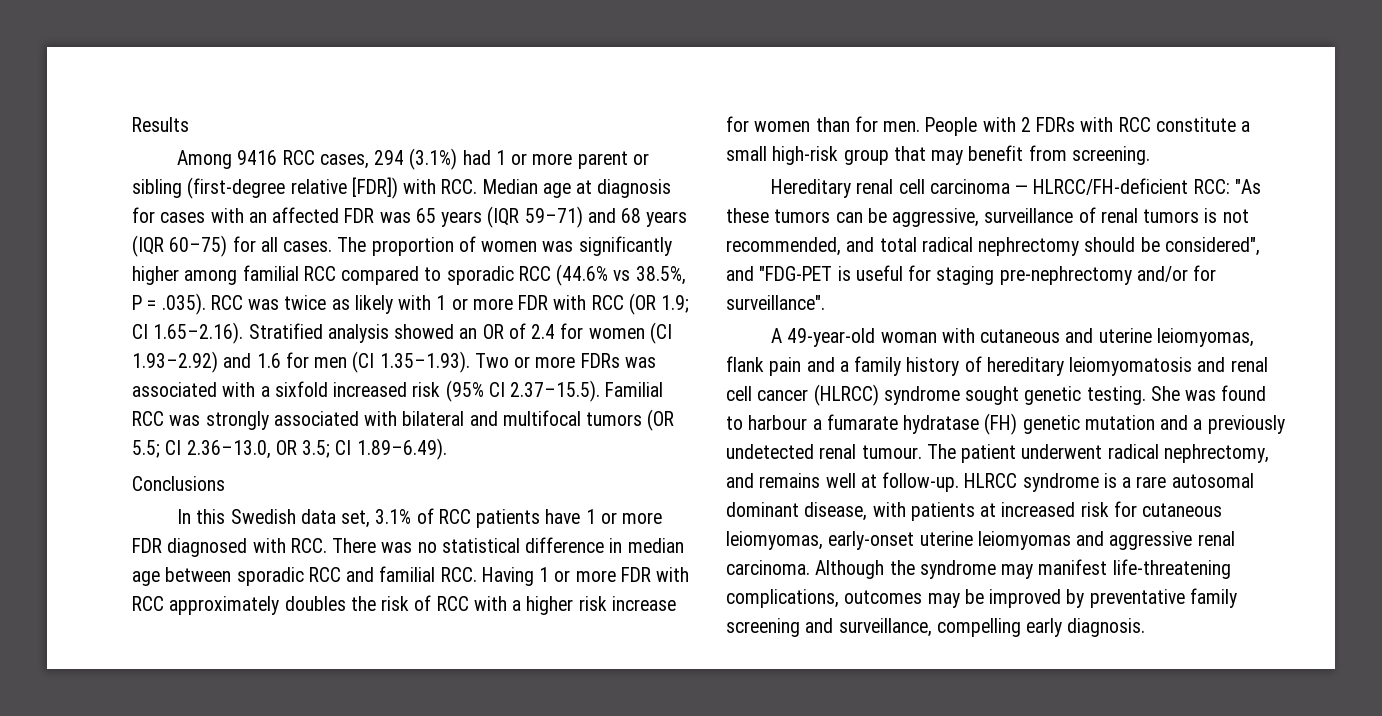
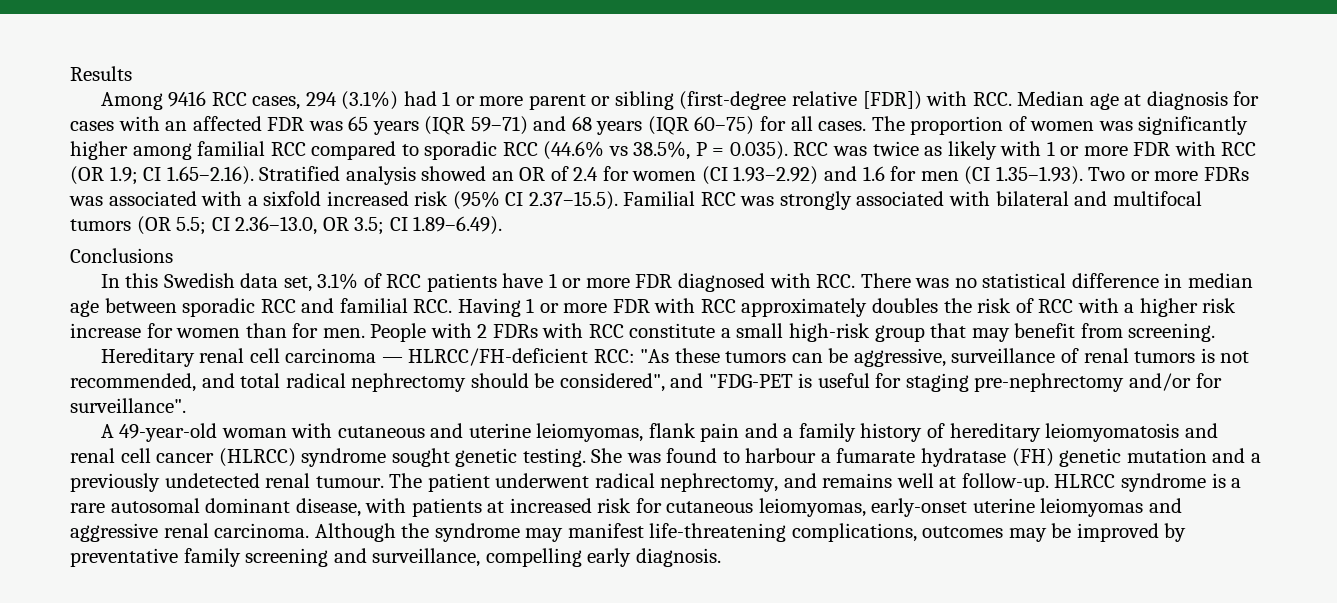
- The proportion of women was significantly higher among familial RCC compared to sporadic RCC (44.6% vs 38.5%, P = .035). RCC was twice as likely with 1 or more FDR with RCC (OR 1.9;
+ The proportion of women was significantly higher among familial RCC compared to sporadic RCC (44.6% vs 38.5%, P = 0.035). RCC was twice as likely with 1 or more FDR with RCC (OR 1.9;

